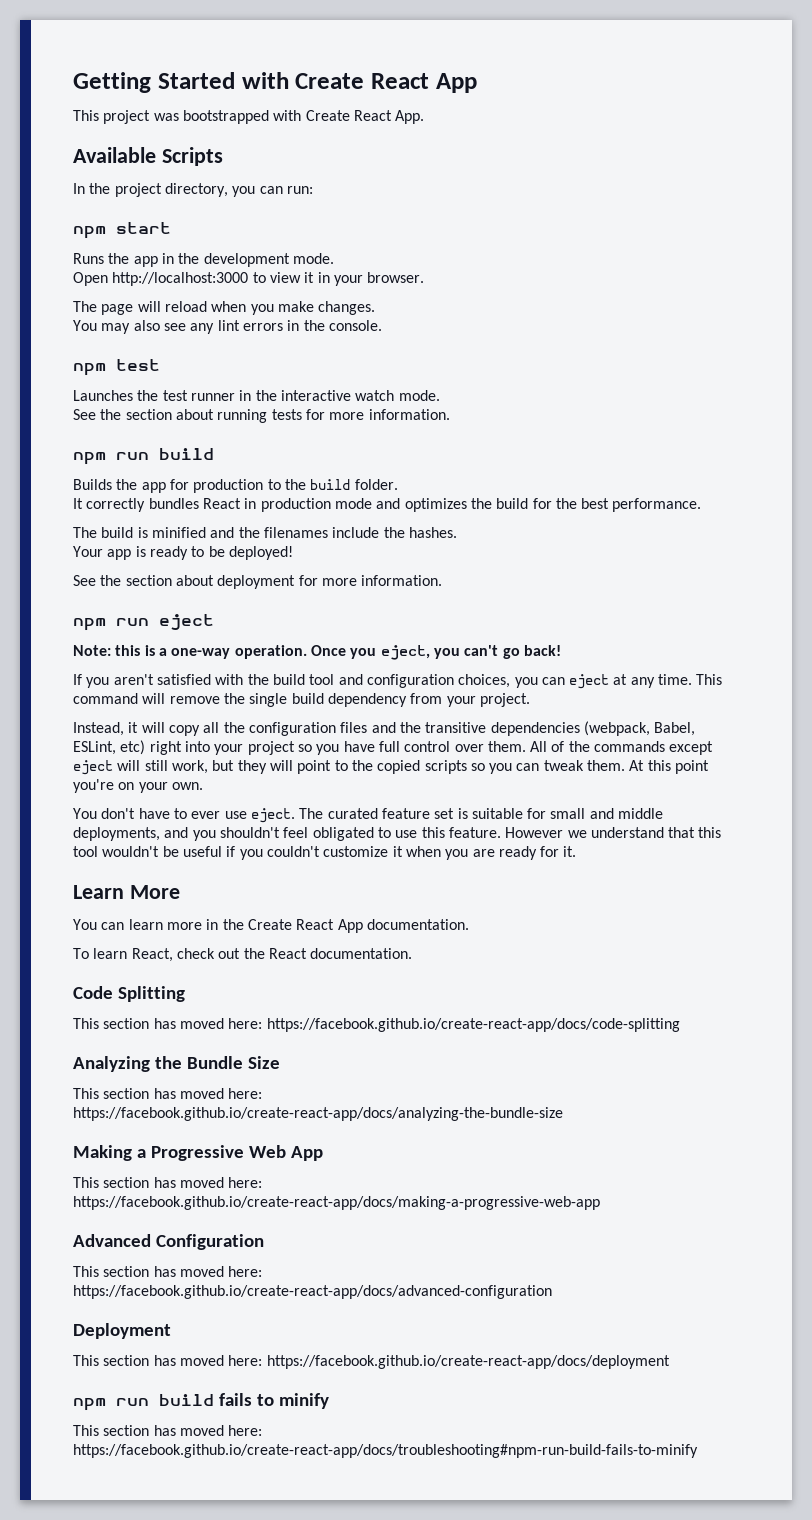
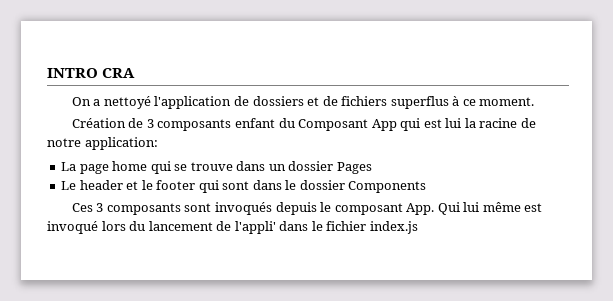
- Getting Started with Create React App
- This project was bootstrapped with Create React App.
- Available Scripts
- In the project directory, you can run:
- npm start
- Runs the app in the development mode.
- Open http://localhost:3000 to view it in your browser.
- The page will reload when you make changes.
- You may also see any lint errors in the console.
- npm test
- Launches the test runner in the interactive watch mode.
- See the section about running tests for more information.
- npm run build
- Builds the app for production to the build folder.
- It correctly bundles React in production mode and optimizes the build for the best performance.
- The build is minified and the filenames include the hashes.
- Your app is ready to be deployed!
- See the section about deployment for more information.
- npm run eject
- Note: this is a one-way operation. Once you eject, you can't go back!
- If you aren't satisfied with the build tool and configuration choices, you can eject at any time. This command will remove the single build dependency from your project.
- Instead, it will copy all the configuration files and the transitive dependencies (webpack, Babel, ESLint, etc) right into your project so you have full control over them. All of the commands except eject will still work, but they will point to the copied scripts so you can tweak them. At this point you're on your own.
- You don't have to ever use eject. The curated feature set is suitable for small and middle deployments, and you shouldn't feel obligated to use this feature. However we understand that this tool wouldn't be useful if you couldn't customize it when you are ready for it.
- Learn More
- You can learn more in the Create React App documentation.
- To learn React, check out the React documentation.
- Code Splitting
- This section has moved here: https://facebook.github.io/create-react-app/docs/code-splitting
- Analyzing the Bundle Size
- This section has moved here: https://facebook.github.io/create-react-app/docs/analyzing-the-bundle-size
- Making a Progressive Web App
- This section has moved here: https://facebook.github.io/create-react-app/docs/making-a-progressive-web-app
- Advanced Configuration
- This section has moved here: https://facebook.github.io/create-react-app/docs/advanced-configuration
- Deployment
- This section has moved here: https://facebook.github.io/create-react-app/docs/deployment
- npm run build fails to minify
- This section has moved here: https://facebook.github.io/create-react-app/docs/troubleshooting#npm-run-build-fails-to-minify
+ INTRO CRA
+ On a nettoyé l'application de dossiers et de fichiers superflus à ce moment.
+ Création de 3 composants enfant du Composant App qui est lui la racine de notre application:
+ La page home qui se trouve dans un dossier Pages
+ Le header et le footer qui sont dans le dossier Components
+ Ces 3 composants sont invoqués depuis le composant App. Qui lui même est invoqué lors du lancement de l'appli' dans le fichier index.js

